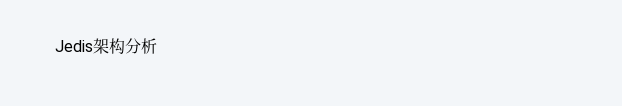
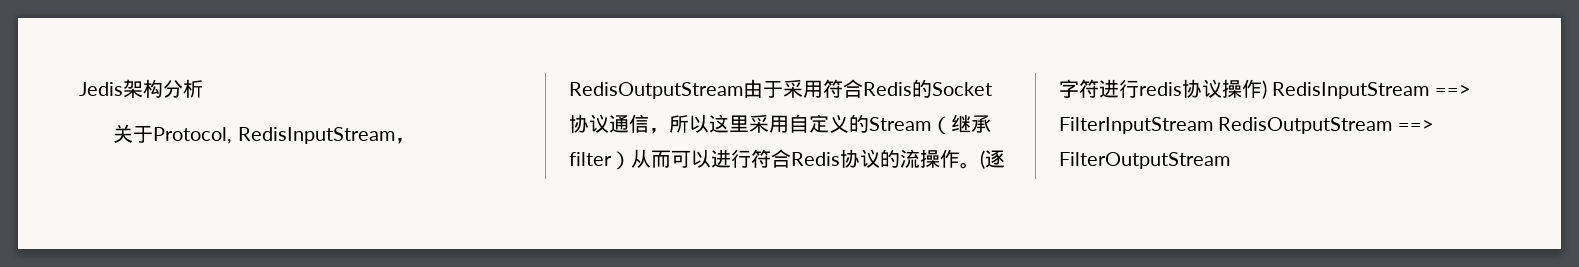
+ 关于Protocol, RedisInputStream，RedisOutputStream由于采用符合Redis的Socket协议通信，所以这里采用自定义的Stream（继承filter）从而可以进行符合Redis协议的流操作。(逐字符进行redis协议操作) RedisInputStream ==> FilterInputStream RedisOutputStream ==> FilterOutputStream

